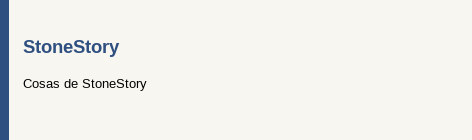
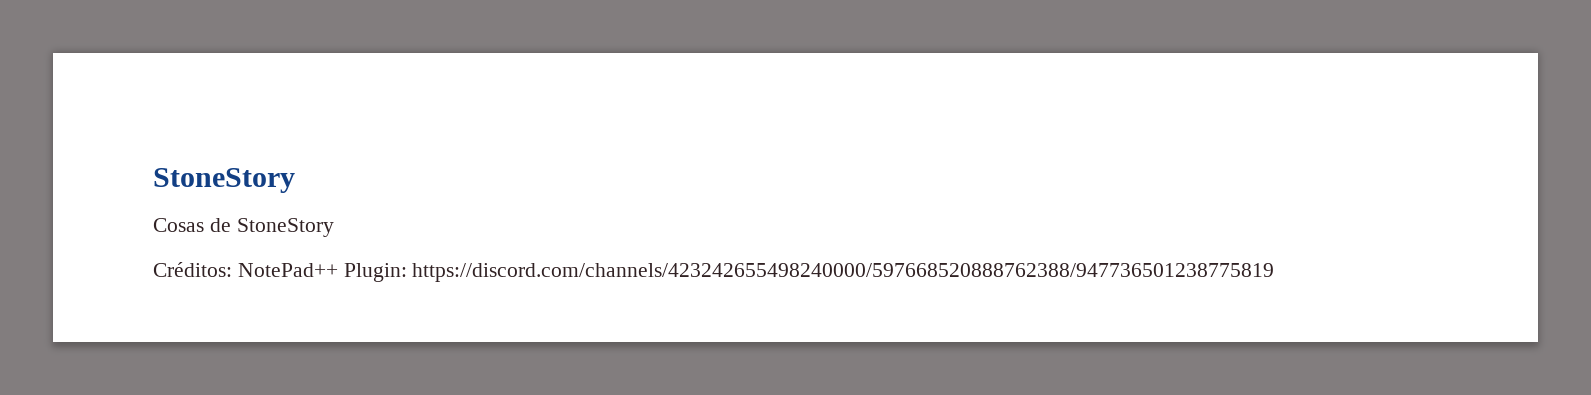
+ Créditos: NotePad++ Plugin: https://discord.com/channels/423242655498240000/597668520888762388/947736501238775819

